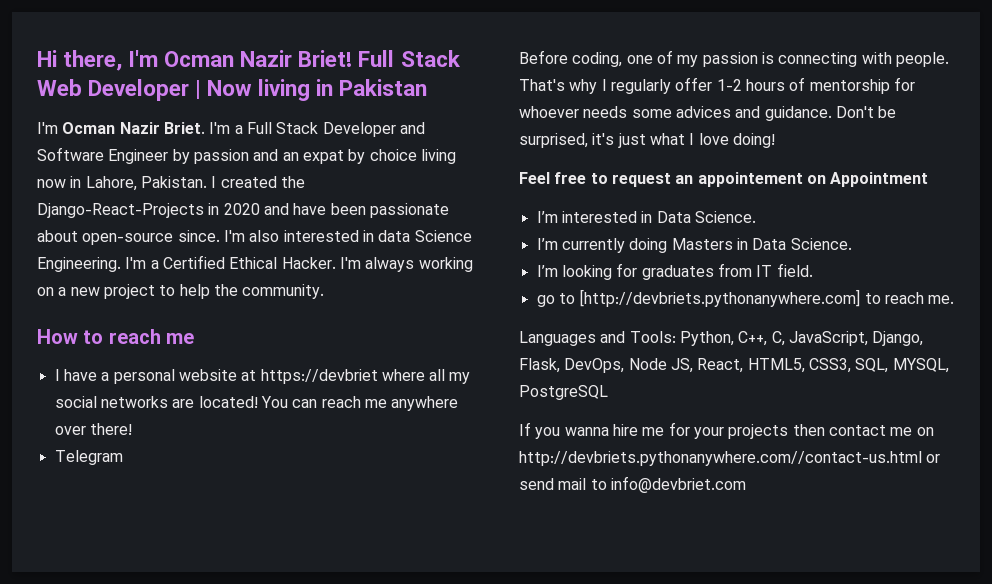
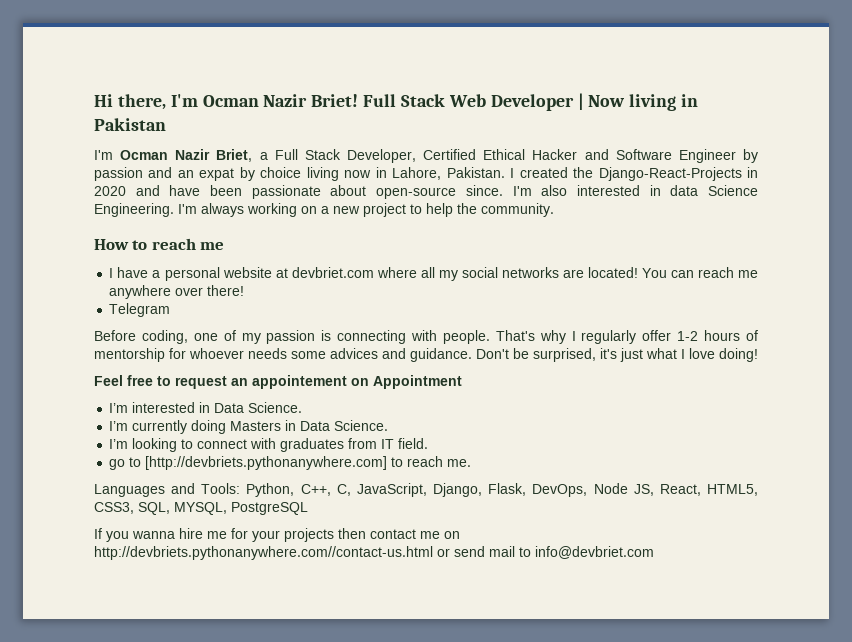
- I'm Ocman Nazir Briet. I'm a Full Stack Developer and Software Engineer by passion and an expat by choice living now in Lahore, Pakistan.
+ I'm Ocman Nazir Briet, a Full Stack Developer, Certified Ethical Hacker and Software Engineer by passion and an expat by choice living now in Lahore, Pakistan.
- I'm a Certified Ethical Hacker. I'm always working on a new project to help the community.
+ I'm always working on a new project to help the community.
- I have a personal website at https://devbriet where all my social networks are located!
+ I have a personal website at devbriet.com where all my social networks are located!
- I’m looking for graduates from IT field.
+ I’m looking to connect with graduates from IT field.

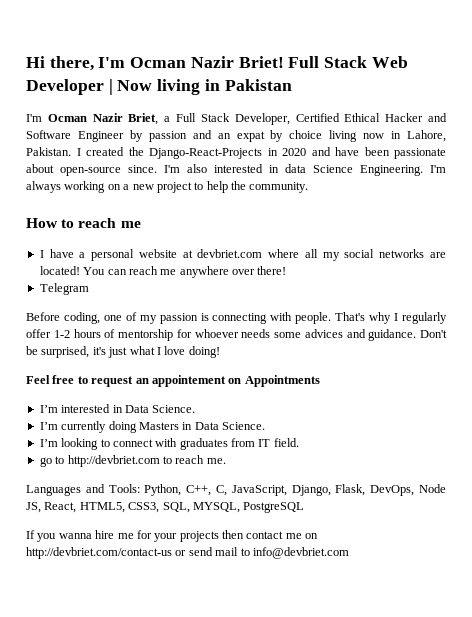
- Feel free to request an appointement on Appointment
+ Feel free to request an appointement on Appointments
- go to [http://devbriets.pythonanywhere.com] to reach me.
+ go to http://devbriet.com to reach me.
- If you wanna hire me for your projects then contact me on http://devbriets.pythonanywhere.com//contact-us.html or send mail to info@devbriet.com
+ If you wanna hire me for your projects then contact me on http://devbriet.com/contact-us or send mail to info@devbriet.com

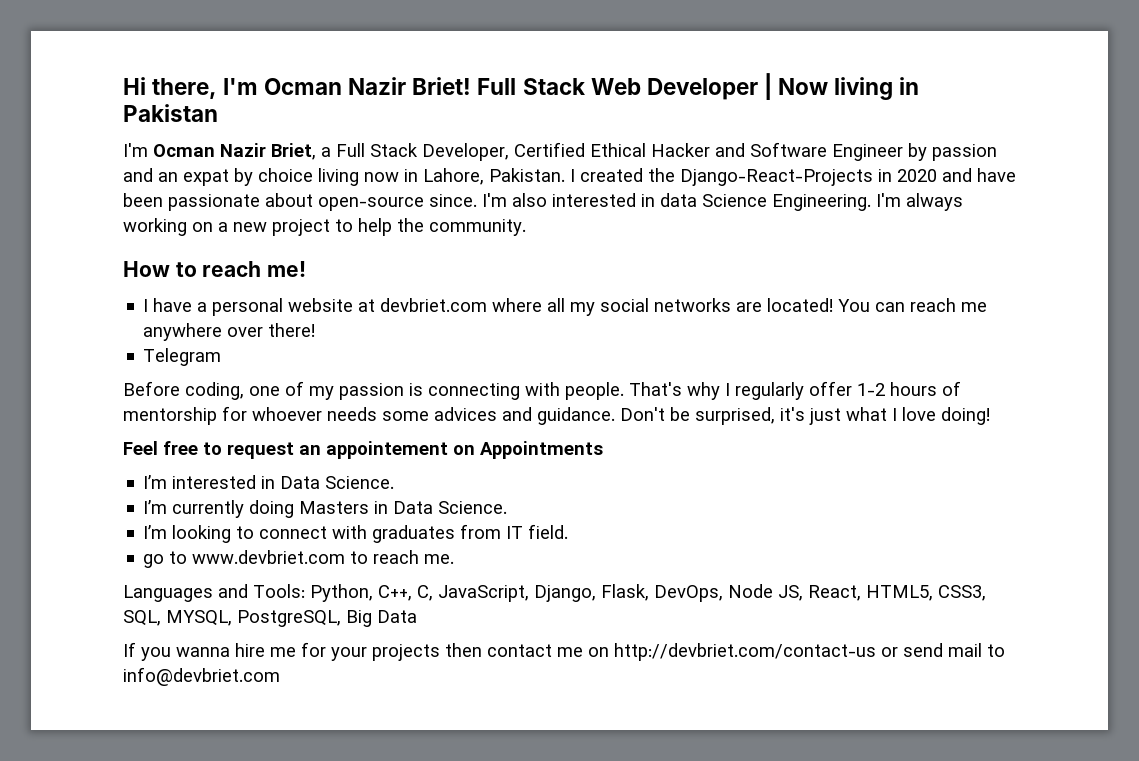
- How to reach me
+ How to reach me!
- go to http://devbriet.com to reach me.
+ go to www.devbriet.com to reach me.
- Languages and Tools: Python, C++, C, JavaScript, Django, Flask, DevOps, Node JS, React, HTML5, CSS3, SQL, MYSQL, PostgreSQL
+ Languages and Tools: Python, C++, C, JavaScript, Django, Flask, DevOps, Node JS, React, HTML5, CSS3, SQL, MYSQL, PostgreSQL, Big Data

